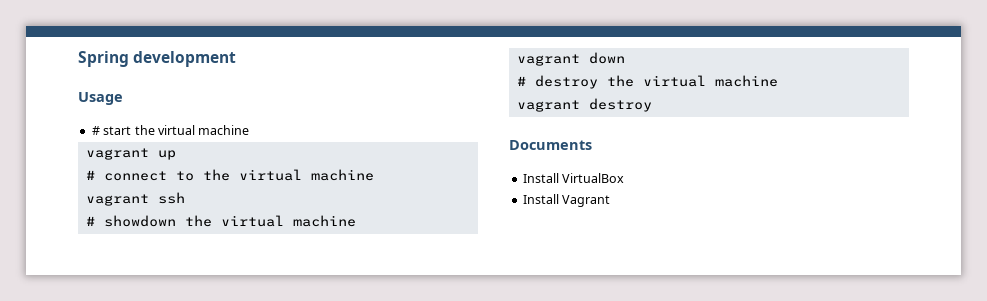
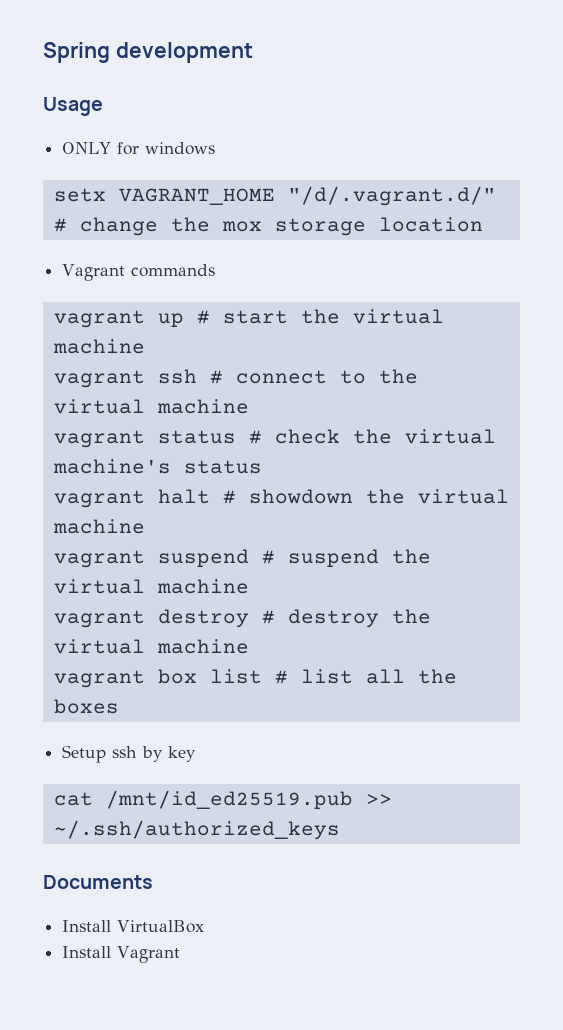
- # start the virtual machine
+ ONLY for windows
+ setx VAGRANT_HOME "/d/.vagrant.d/" # change the mox storage location
+ Vagrant commands
+ vagrant up # start the virtual machine
- vagrant up
- # connect to the virtual machine
+ vagrant ssh # connect to the virtual machine
- vagrant ssh
- # showdown the virtual machine
+ vagrant status # check the virtual machine's status
+ vagrant halt # showdown the virtual machine
- vagrant down
- # destroy the virtual machine
+ vagrant suspend # suspend the virtual machine
+ vagrant destroy # destroy the virtual machine
- vagrant destroy
+ vagrant box list # list all the boxes
+ Setup ssh by key
+ cat /mnt/id_ed25519.pub >> ~/.ssh/authorized_keys

